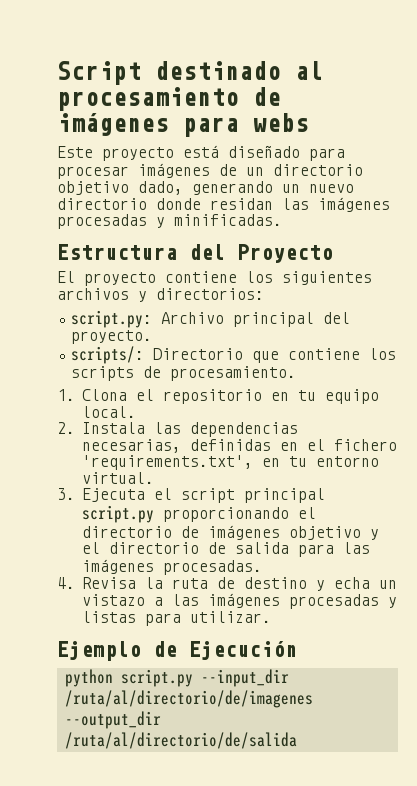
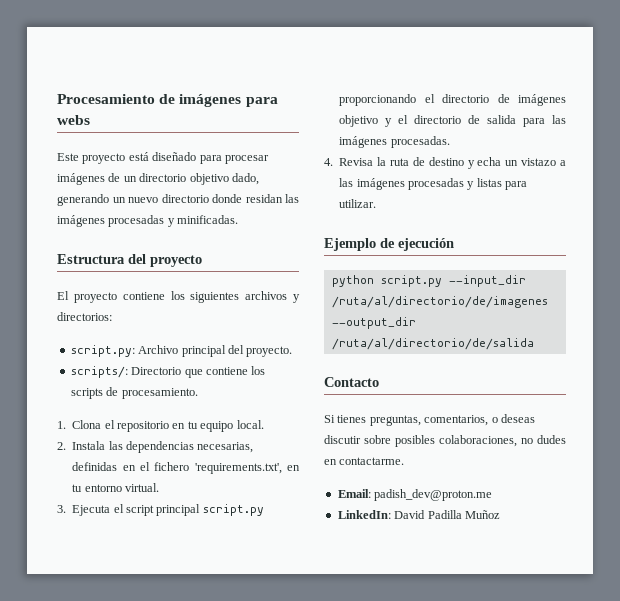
- Script destinado al procesamiento de imágenes para webs
+ Procesamiento de imágenes para webs
- Estructura del Proyecto
+ Estructura del proyecto
- Ejemplo de Ejecución
+ Ejemplo de ejecución
+ Contacto
+ Si tienes preguntas, comentarios, o deseas discutir sobre posibles colaboraciones, no dudes en contactarme.
+ Email: padish_dev@proton.me
+ LinkedIn: David Padilla Muñoz

